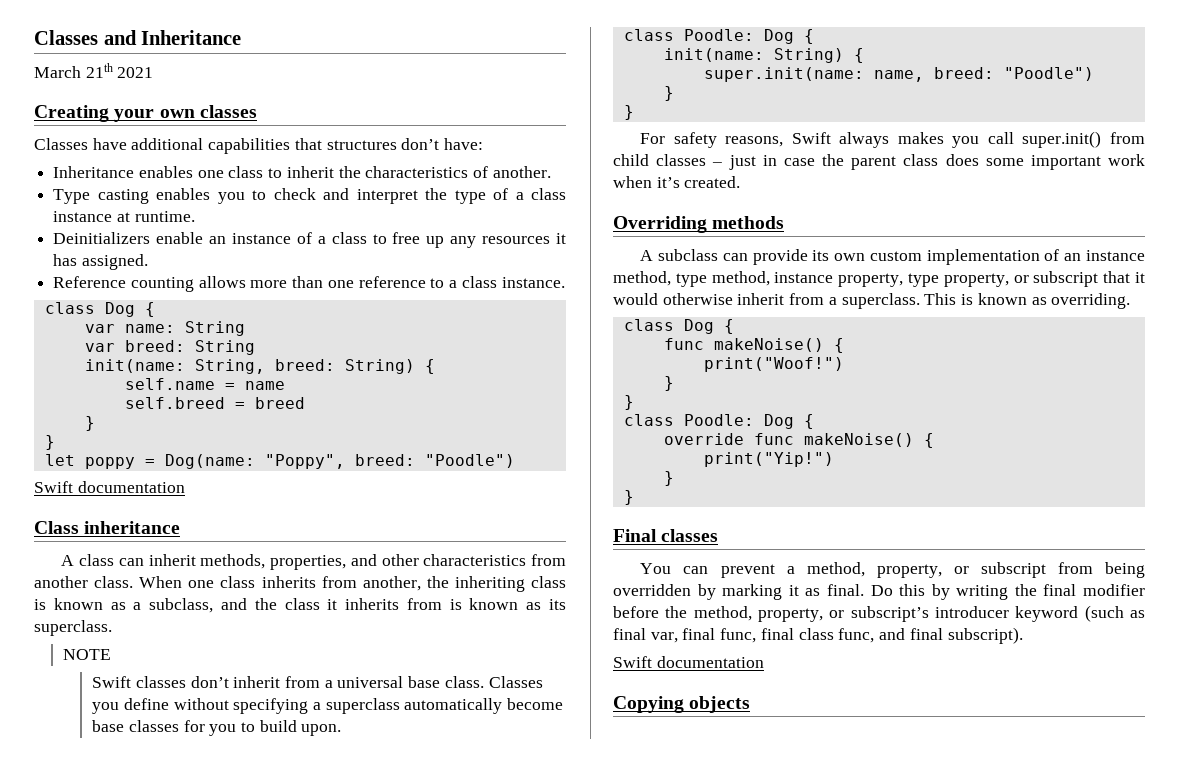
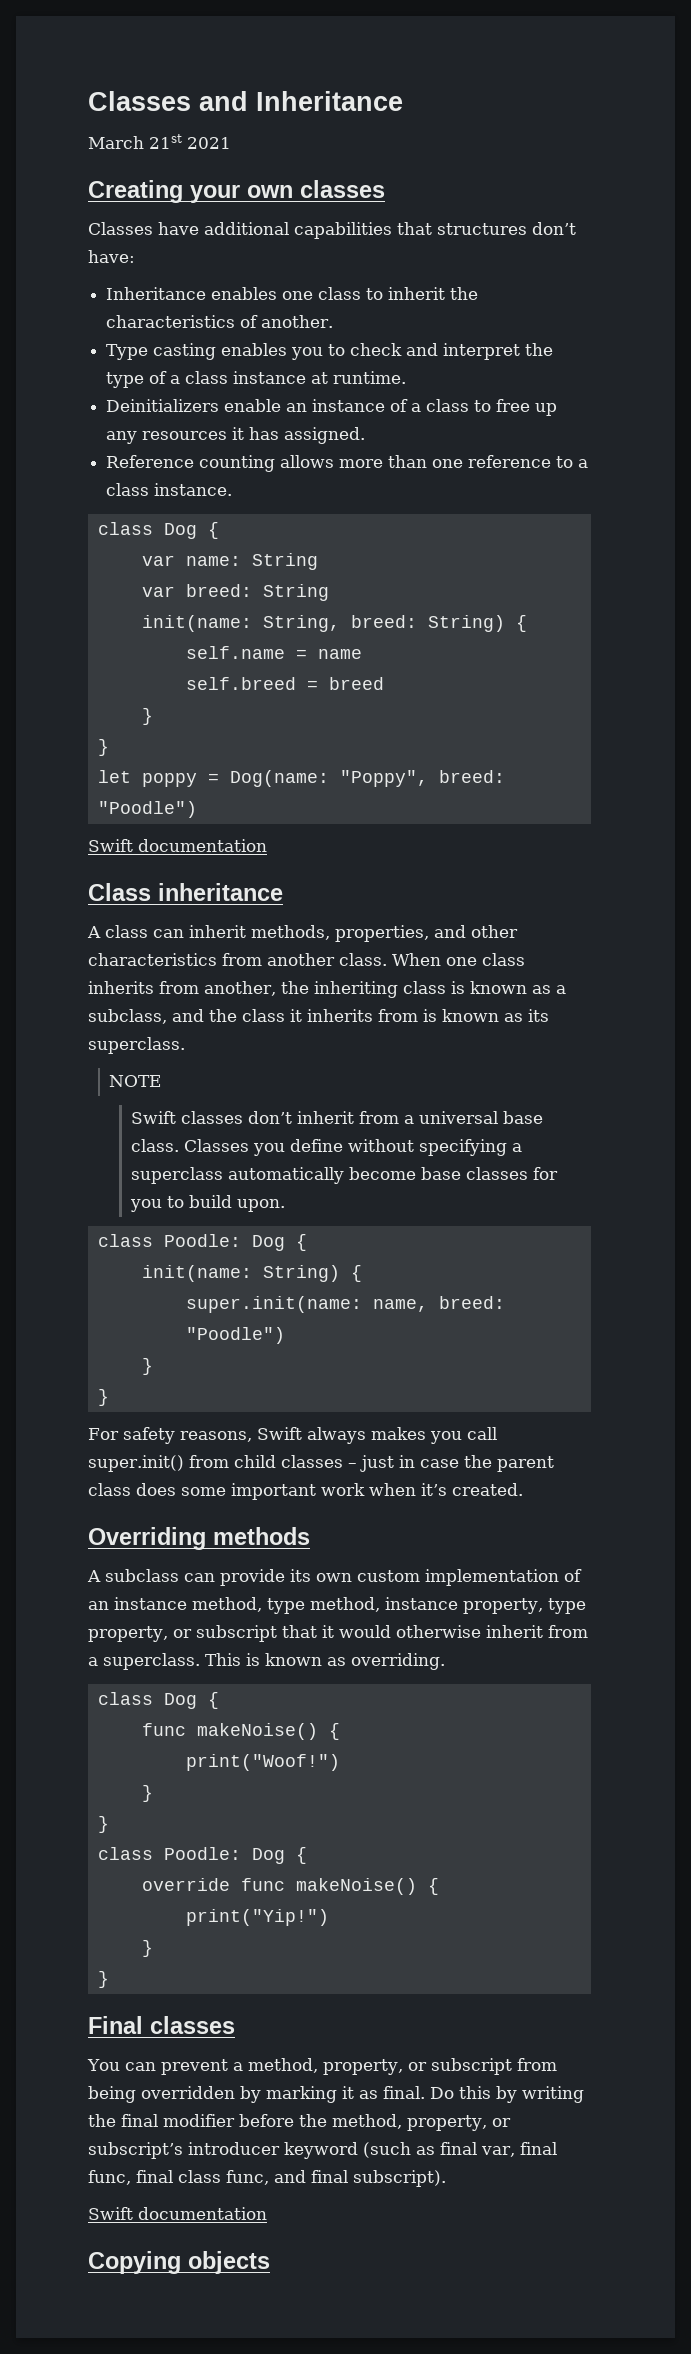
- March 21th 2021
+ March 21st 2021

